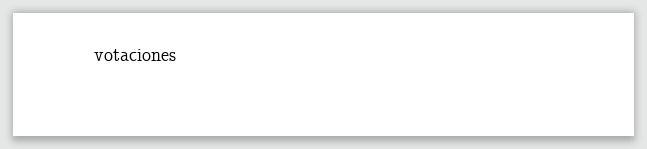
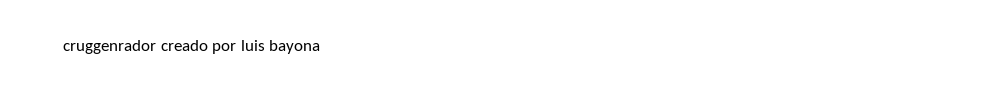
- votaciones
+ cruggenrador creado por luis bayona

